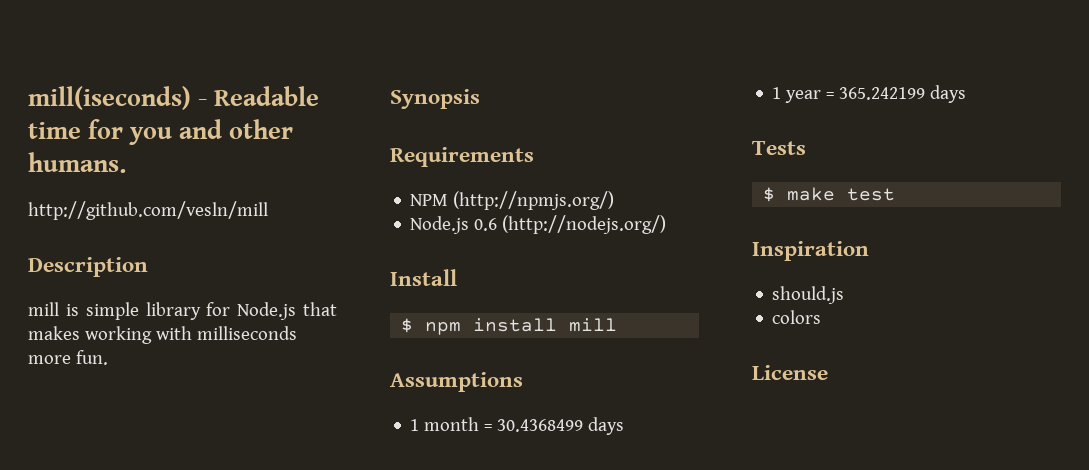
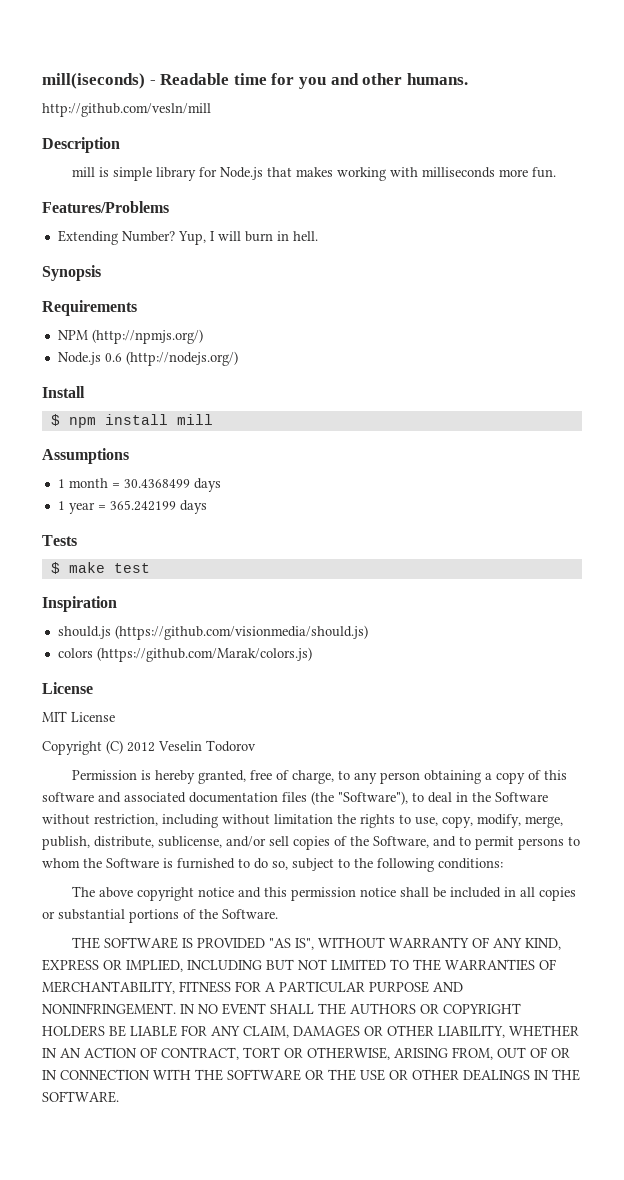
+ Features/Problems
+ Extending Number? Yup, I will burn in hell.
- should.js
+ should.js (https://github.com/visionmedia/should.js)
- colors
+ colors (https://github.com/Marak/colors.js)
  License
+ MIT License
+ Copyright (C) 2012 Veselin Todorov
+ Permission is hereby granted, free of charge, to any person obtaining a copy of this software and associated documentation files (the "Software"), to deal in the Software without restriction, including without limitation the rights to use, copy, modify, merge, publish, distribute, sublicense, and/or sell copies of the Software, and to permit persons to whom the Software is furnished to do so, subject to the following conditions:
+ The above copyright notice and this permission notice shall be included in all copies or substantial portions of the Software.
+ THE SOFTWARE IS PROVIDED "AS IS", WITHOUT WARRANTY OF ANY KIND, EXPRESS OR IMPLIED, INCLUDING BUT NOT LIMITED TO THE WARRANTIES OF MERCHANTABILITY, FITNESS FOR A PARTICULAR PURPOSE AND NONINFRINGEMENT. IN NO EVENT SHALL THE AUTHORS OR COPYRIGHT HOLDERS BE LIABLE FOR ANY CLAIM, DAMAGES OR OTHER LIABILITY, WHETHER IN AN ACTION OF CONTRACT, TORT OR OTHERWISE, ARISING FROM, OUT OF OR IN CONNECTION WITH THE SOFTWARE OR THE USE OR OTHER DEALINGS IN THE SOFTWARE.

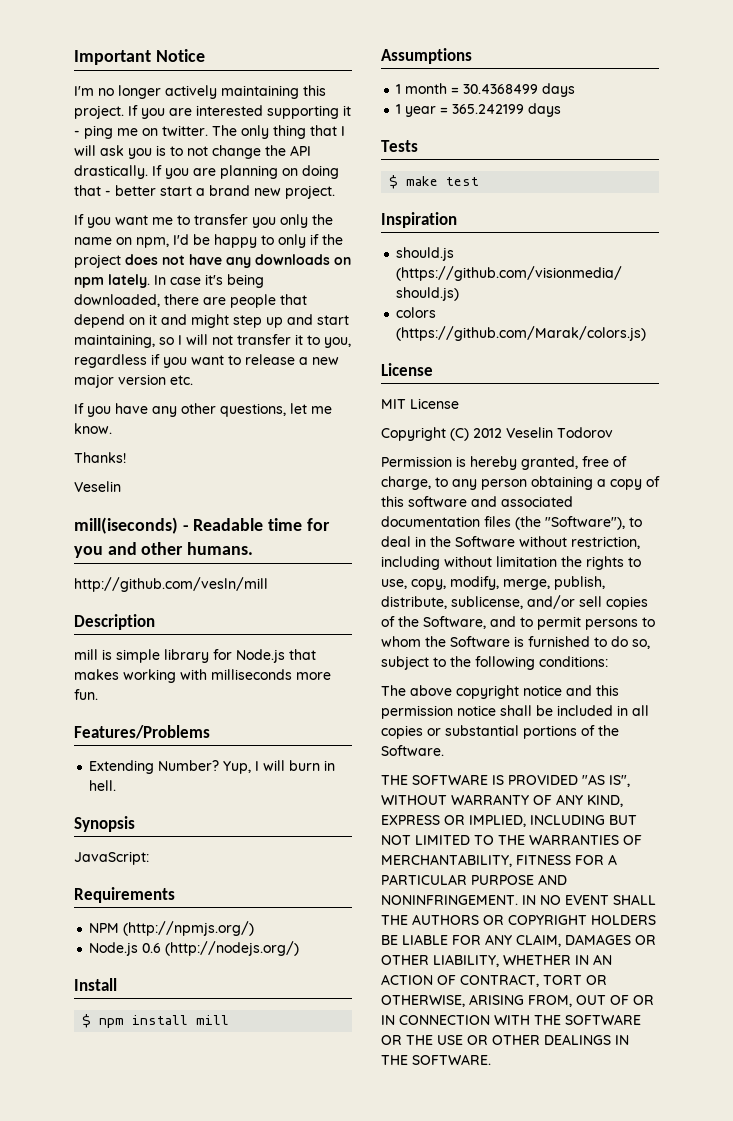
+ Important Notice
+ I'm no longer actively maintaining this project. If you are interested supporting it - ping me on twitter. The only thing that I will ask you is to not change the API drastically. If you are planning on doing that - better start a brand new project.
+ If you want me to transfer you only the name on npm, I'd be happy to only if the project does not have any downloads on npm lately. In case it's being downloaded, there are people that depend on it and might step up and start maintaining, so I will not transfer it to you, regardless if you want to release a new major version etc.
+ If you have any other questions, let me know.
+ Thanks!
+ Veselin
+ JavaScript:

